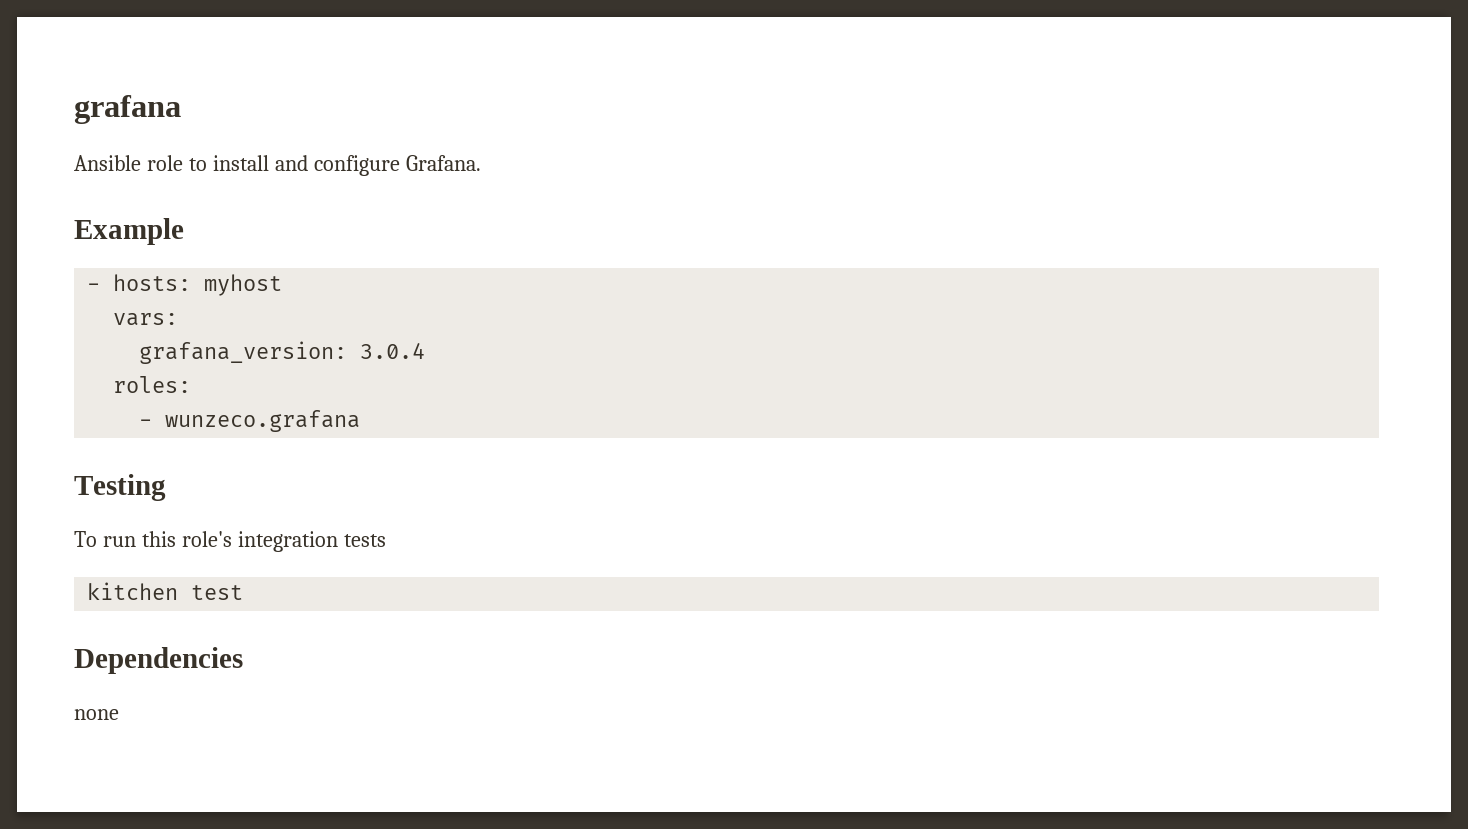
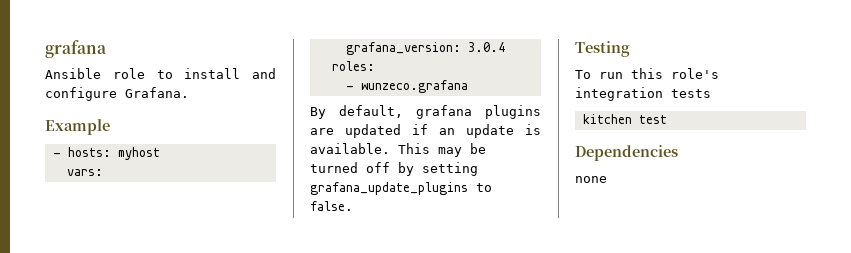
+ By default, grafana plugins are updated if an update is available. This may be turned off by setting grafana_update_plugins to false.

